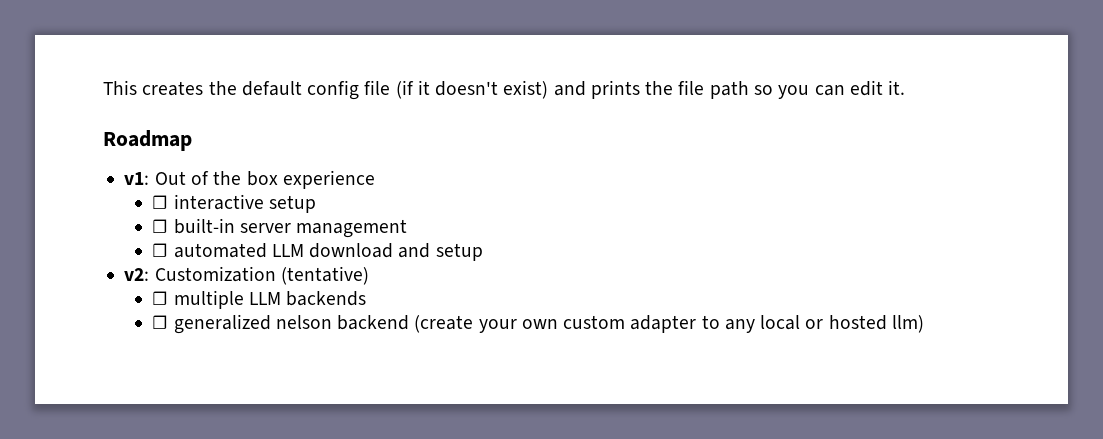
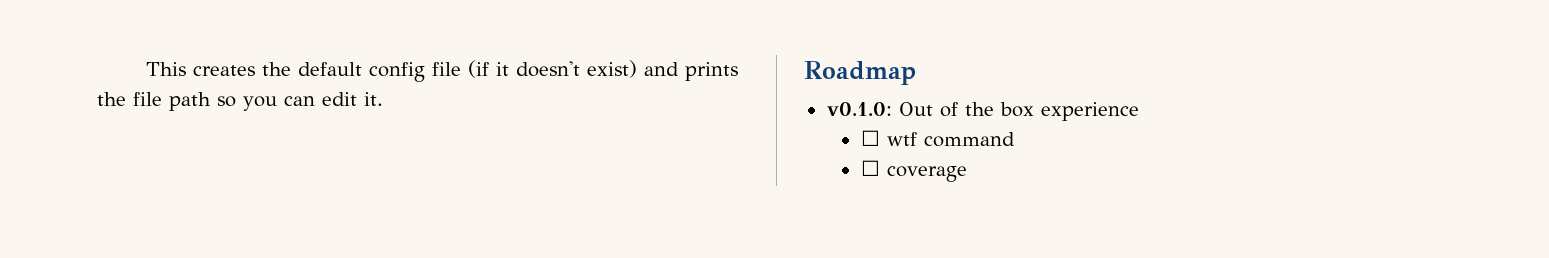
- v1: Out of the box experience
+ v0.1.0: Out of the box experience
- ☐ interactive setup
- ☐ built-in server management
- ☐ automated LLM download and setup
- v2: Customization (tentative)
- ☐ multiple LLM backends
- ☐ generalized nelson backend (create your own custom adapter to any local or hosted llm)
+ ☐ wtf command
+ ☐ coverage

